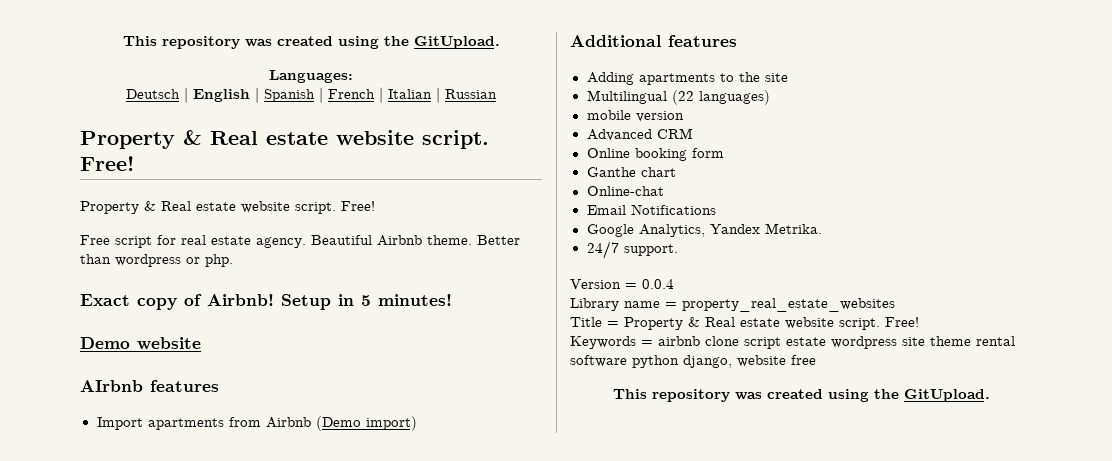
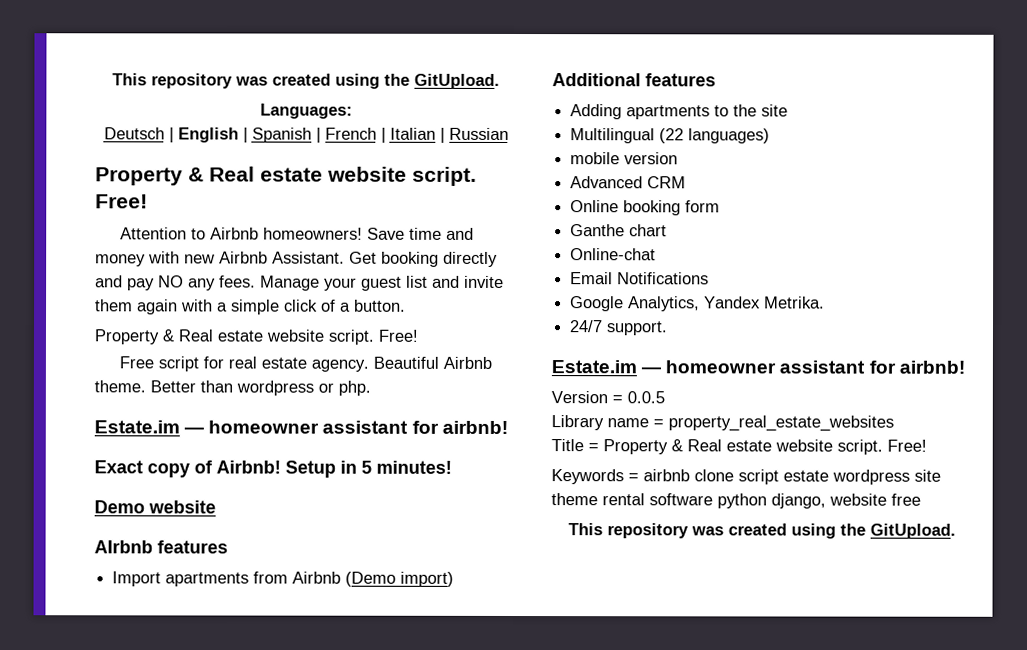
+ Attention to Airbnb homeowners! Save time and money with new Airbnb Assistant. Get booking directly and pay NO any fees. Manage your guest list and invite them again with a simple click of a button.
  Better than wordpress or php.
+ Estate.im — homeowner assistant for airbnb!
  24/7 support.
+ Estate.im — homeowner assistant for airbnb!
- Version = 0.0.4
+ Version = 0.0.5

